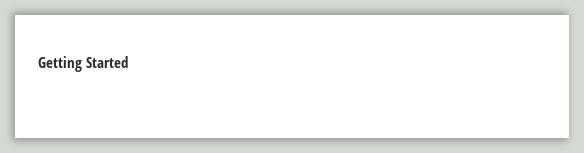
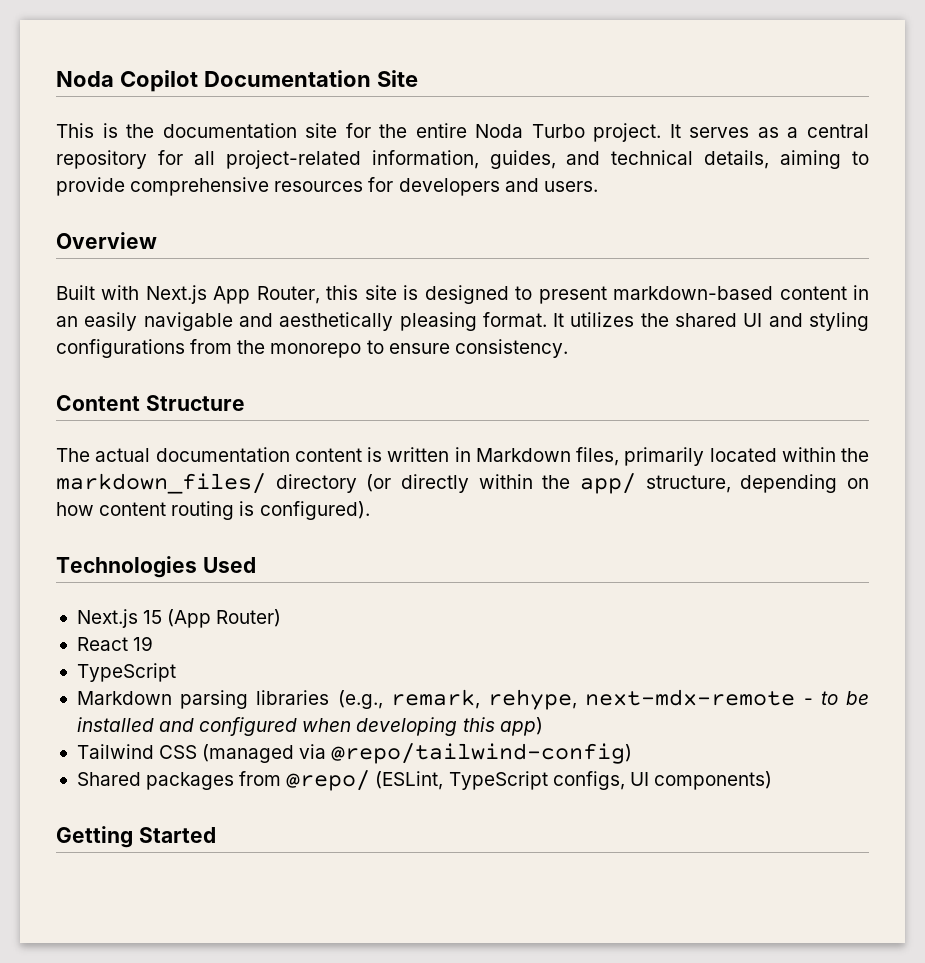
+ Noda Copilot Documentation Site
+ This is the documentation site for the entire Noda Turbo project. It serves as a central repository for all project-related information, guides, and technical details, aiming to provide comprehensive resources for developers and users.
+ Overview
+ Built with Next.js App Router, this site is designed to present markdown-based content in an easily navigable and aesthetically pleasing format. It utilizes the shared UI and styling configurations from the monorepo to ensure consistency.
+ Content Structure
+ The actual documentation content is written in Markdown files, primarily located within the markdown_files/ directory (or directly within the app/ structure, depending on how content routing is configured).
+ Technologies Used
+ Next.js 15 (App Router)
+ React 19
+ TypeScript
+ Markdown parsing libraries (e.g., remark, rehype, next-mdx-remote - to be installed and configured when developing this app)
+ Tailwind CSS (managed via @repo/tailwind-config)
+ Shared packages from @repo/ (ESLint, TypeScript configs, UI components)

